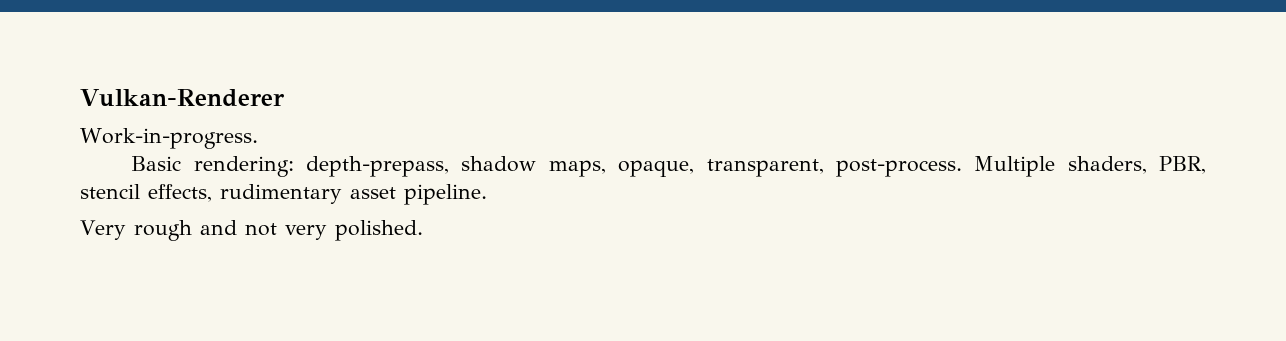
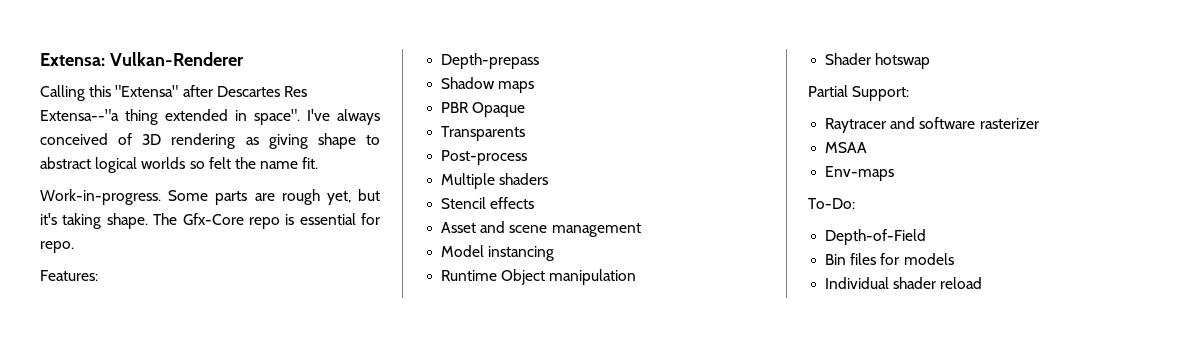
- Vulkan-Renderer
+ Extensa: Vulkan-Renderer
- Work-in-progress.
- Basic rendering: depth-prepass, shadow maps, opaque, transparent, post-process. Multiple shaders, PBR, stencil effects, rudimentary asset pipeline.
- Very rough and not very polished.
+ Calling this "Extensa" after Descartes Res Extensa--"a thing extended in space". I've always conceived of 3D rendering as giving shape to abstract logical worlds so felt the name fit.
+ Work-in-progress. Some parts are rough yet, but it's taking shape. The Gfx-Core repo is essential for repo.
+ Features:
+ Depth-prepass
+ Shadow maps
+ PBR Opaque
+ Transparents
+ Post-process
+ Multiple shaders
+ Stencil effects
+ Asset and scene management
+ Model instancing
+ Runtime Object manipulation
+ Shader hotswap
+ Partial Support:
+ Raytracer and software rasterizer
+ MSAA
+ Env-maps
+ To-Do:
+ Depth-of-Field
+ Bin files for models
+ Individual shader reload

